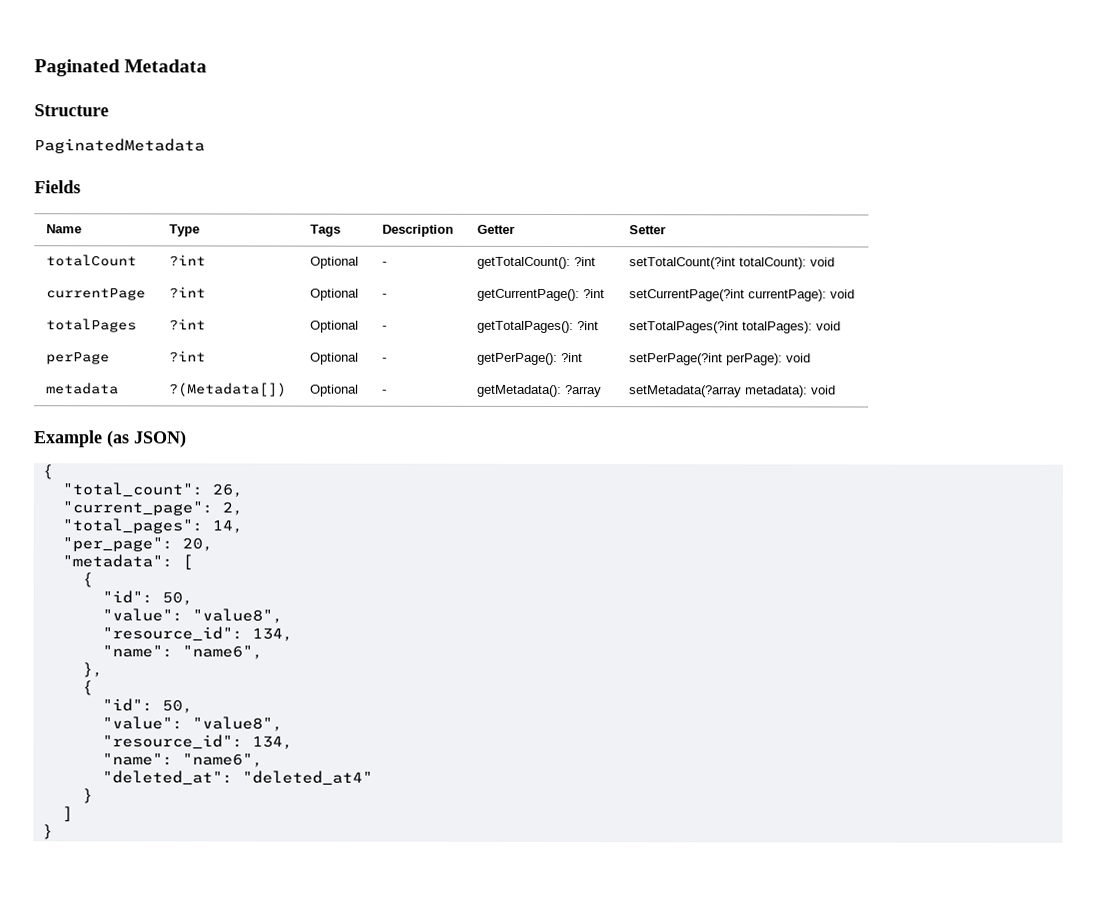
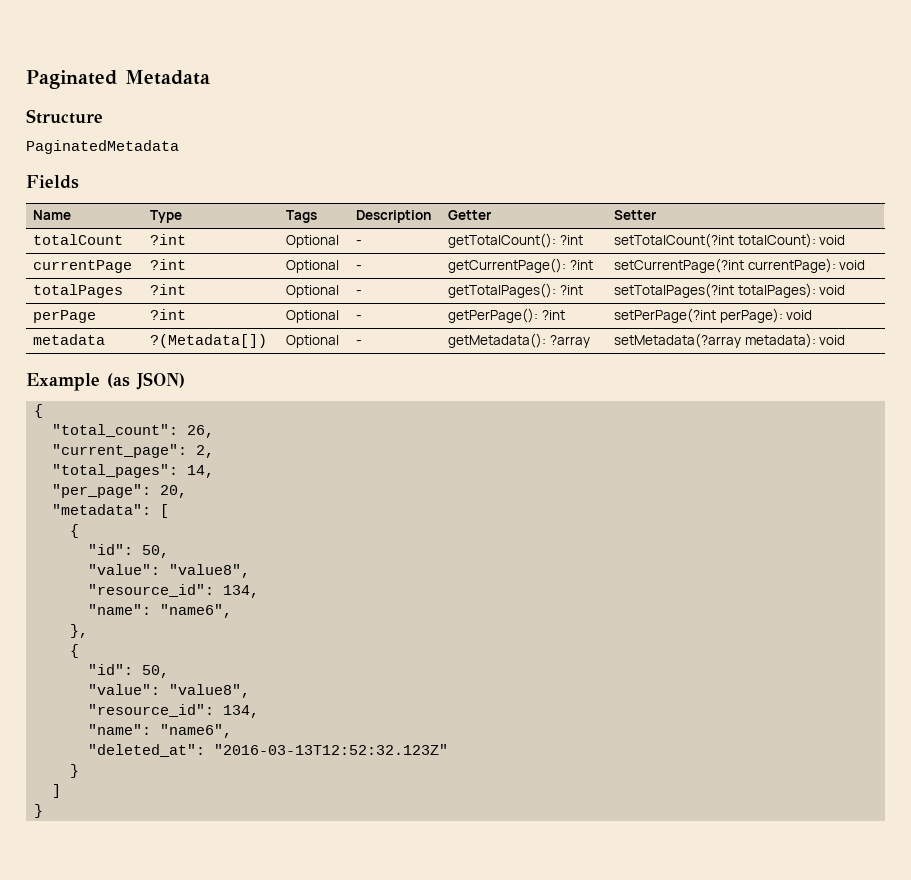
- "deleted_at": "deleted_at4"
+ "deleted_at": "2016-03-13T12:52:32.123Z"

